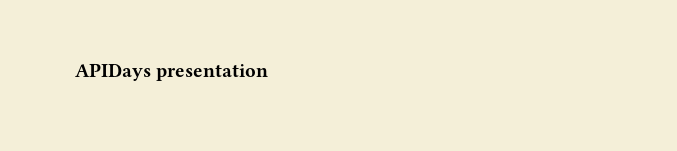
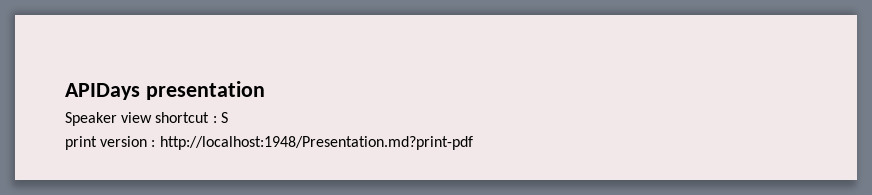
+ Speaker view shortcut : S
+ print version : http://localhost:1948/Presentation.md?print-pdf

